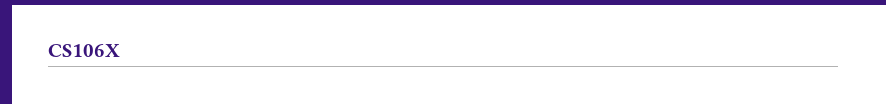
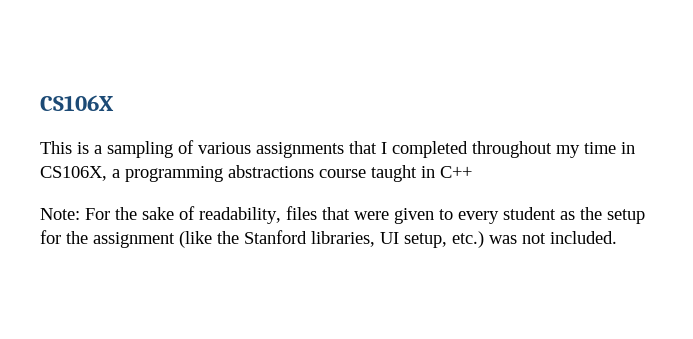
+ This is a sampling of various assignments that I completed throughout my time in CS106X, a programming abstractions course taught in C++
+ Note: For the sake of readability, files that were given to every student as the setup for the assignment (like the Stanford libraries, UI setup, etc.) was not included.

